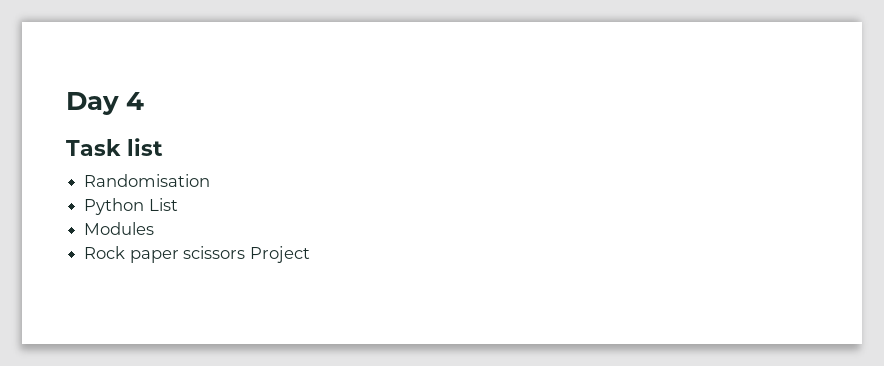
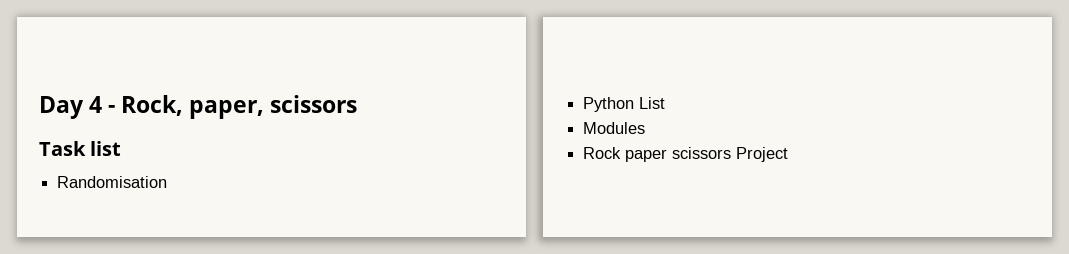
- Day 4
+ Day 4 - Rock, paper, scissors

